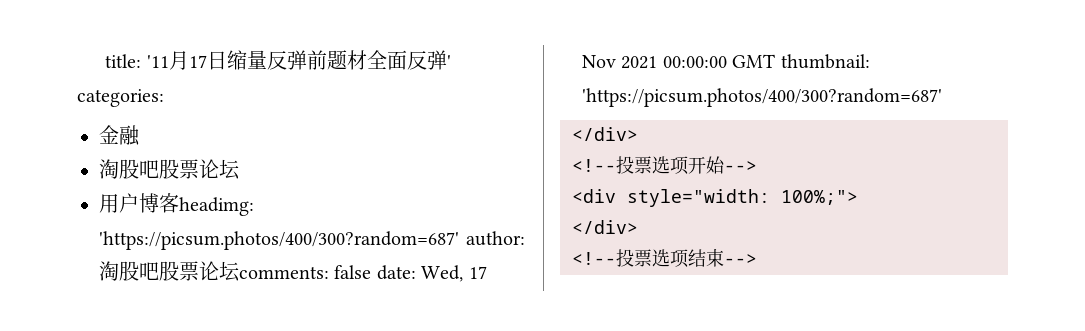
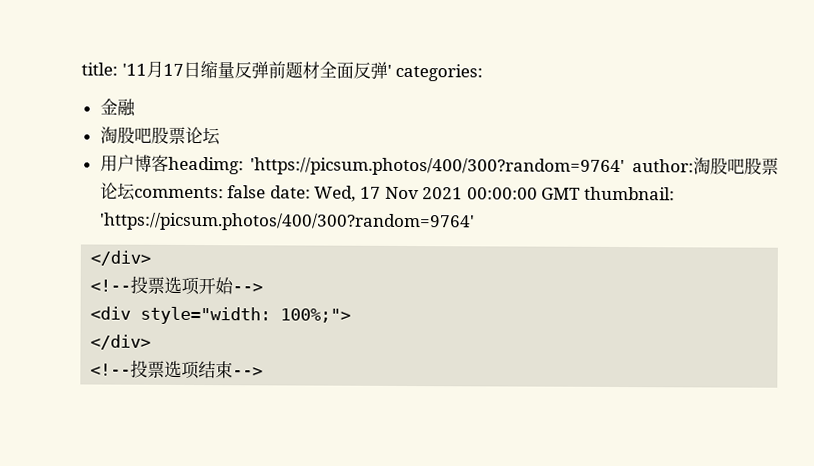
- 用户博客headimg: 'https://picsum.photos/400/300?random=687' author:淘股吧股票论坛comments: false date: Wed, 17 Nov 2021 00:00:00 GMT thumbnail: 'https://picsum.photos/400/300?random=687'
+ 用户博客headimg: 'https://picsum.photos/400/300?random=9764' author:淘股吧股票论坛comments: false date: Wed, 17 Nov 2021 00:00:00 GMT thumbnail: 'https://picsum.photos/400/300?random=9764'

